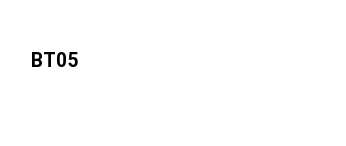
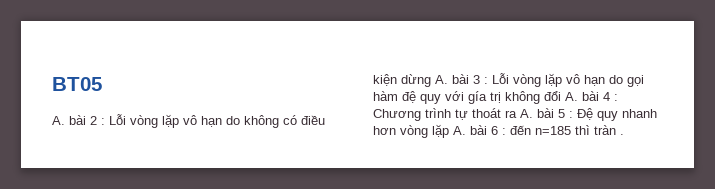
+ A. bài 2 : Lỗi vòng lặp vô hạn do không có điều kiện dừng A. bài 3 : Lỗi vòng lặp vô hạn do gọi hàm đệ quy với gía trị không đổi A. bài 4 : Chương trình tự thoát ra A. bài 5 : Đệ quy nhanh hơn vòng lặp A. bài 6 : đến n=185 thì tràn .

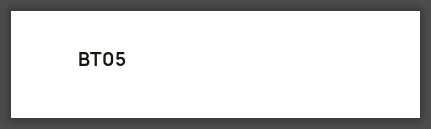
- A. bài 2 : Lỗi vòng lặp vô hạn do không có điều kiện dừng A. bài 3 : Lỗi vòng lặp vô hạn do gọi hàm đệ quy với gía trị không đổi A. bài 4 : Chương trình tự thoát ra A. bài 5 : Đệ quy nhanh hơn vòng lặp A. bài 6 : đến n=185 thì tràn .

